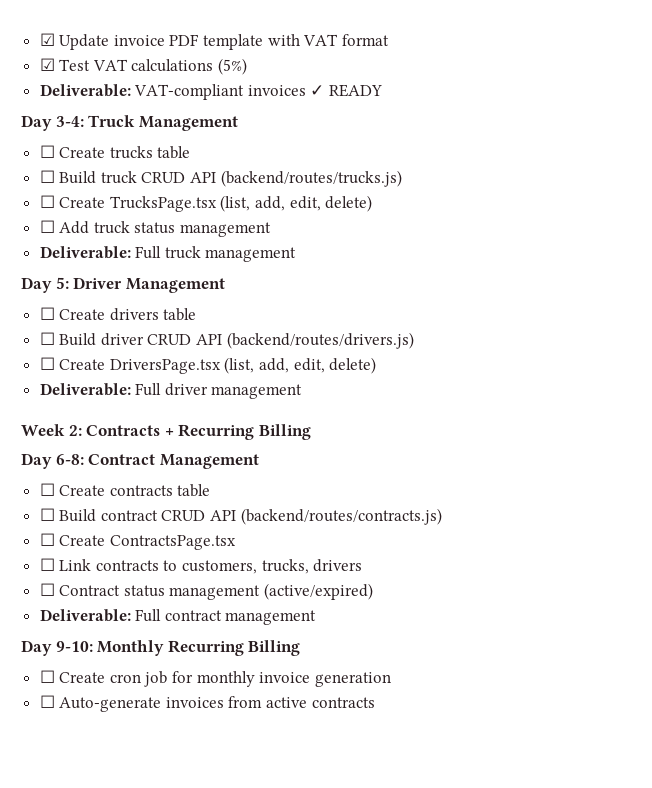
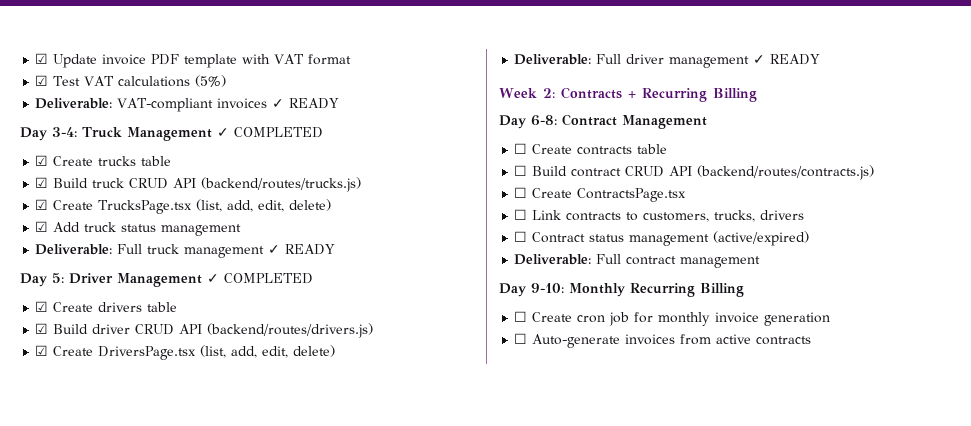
- Day 3-4: Truck Management
- ☐ Create trucks table
+ Day 3-4: Truck Management ✓ COMPLETED
+ ☑ Create trucks table
- ☐ Build truck CRUD API (backend/routes/trucks.js)
+ ☑ Build truck CRUD API (backend/routes/trucks.js)
- ☐ Create TrucksPage.tsx (list, add, edit, delete)
+ ☑ Create TrucksPage.tsx (list, add, edit, delete)
- ☐ Add truck status management
+ ☑ Add truck status management
- Deliverable: Full truck management
+ Deliverable: Full truck management ✓ READY
- Day 5: Driver Management
- ☐ Create drivers table
+ Day 5: Driver Management ✓ COMPLETED
+ ☑ Create drivers table
- ☐ Build driver CRUD API (backend/routes/drivers.js)
+ ☑ Build driver CRUD API (backend/routes/drivers.js)
- ☐ Create DriversPage.tsx (list, add, edit, delete)
+ ☑ Create DriversPage.tsx (list, add, edit, delete)
- Deliverable: Full driver management
+ Deliverable: Full driver management ✓ READY

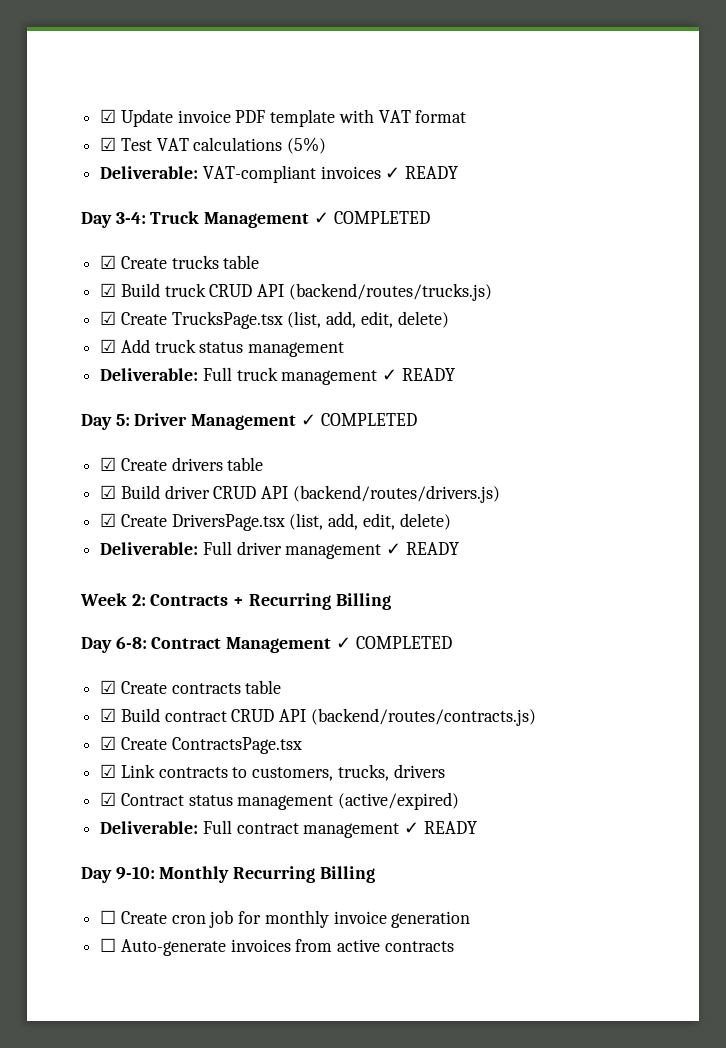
- Day 6-8: Contract Management
- ☐ Create contracts table
+ Day 6-8: Contract Management ✓ COMPLETED
+ ☑ Create contracts table
- ☐ Build contract CRUD API (backend/routes/contracts.js)
+ ☑ Build contract CRUD API (backend/routes/contracts.js)
- ☐ Create ContractsPage.tsx
+ ☑ Create ContractsPage.tsx
- ☐ Link contracts to customers, trucks, drivers
+ ☑ Link contracts to customers, trucks, drivers
- ☐ Contract status management (active/expired)
+ ☑ Contract status management (active/expired)
- Deliverable: Full contract management
+ Deliverable: Full contract management ✓ READY

